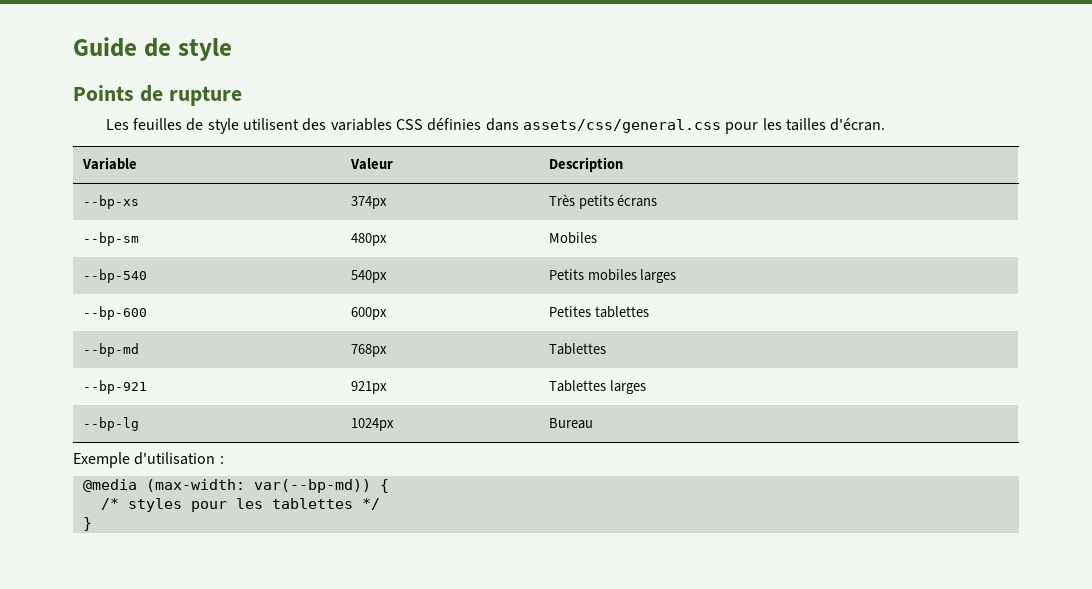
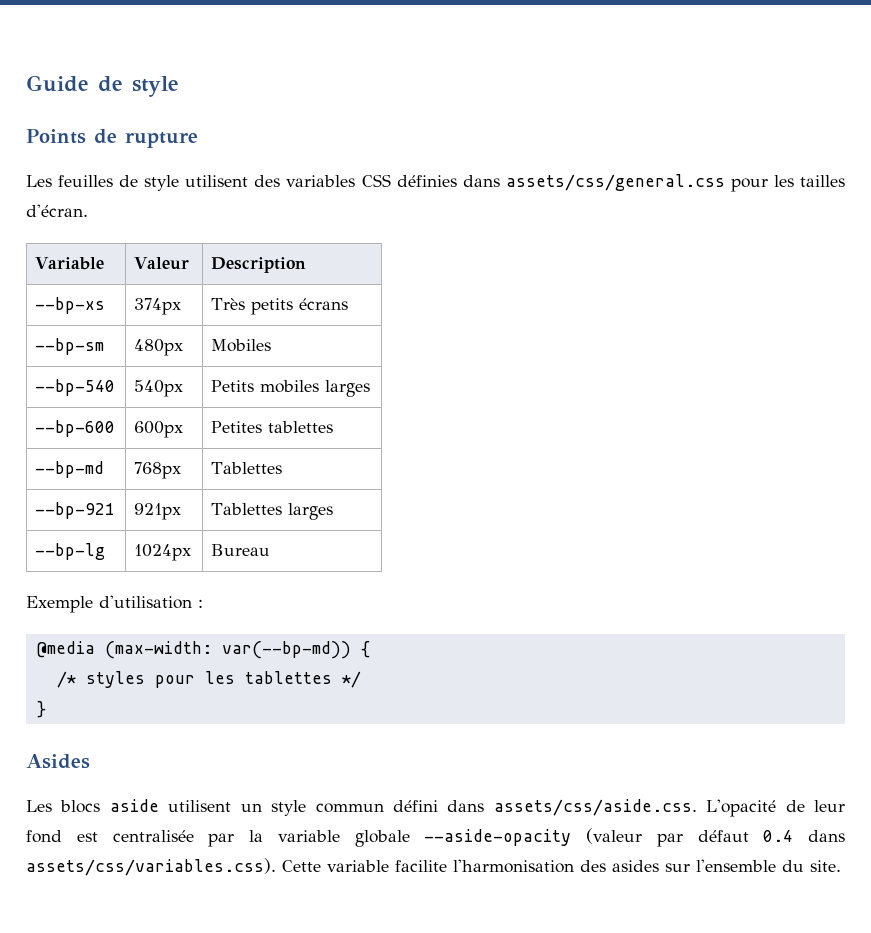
+ Asides
+ Les blocs aside utilisent un style commun défini dans assets/css/aside.css. L'opacité de leur fond est centralisée par la variable globale --aside-opacity (valeur par défaut 0.4 dans assets/css/variables.css). Cette variable facilite l'harmonisation des asides sur l'ensemble du site.

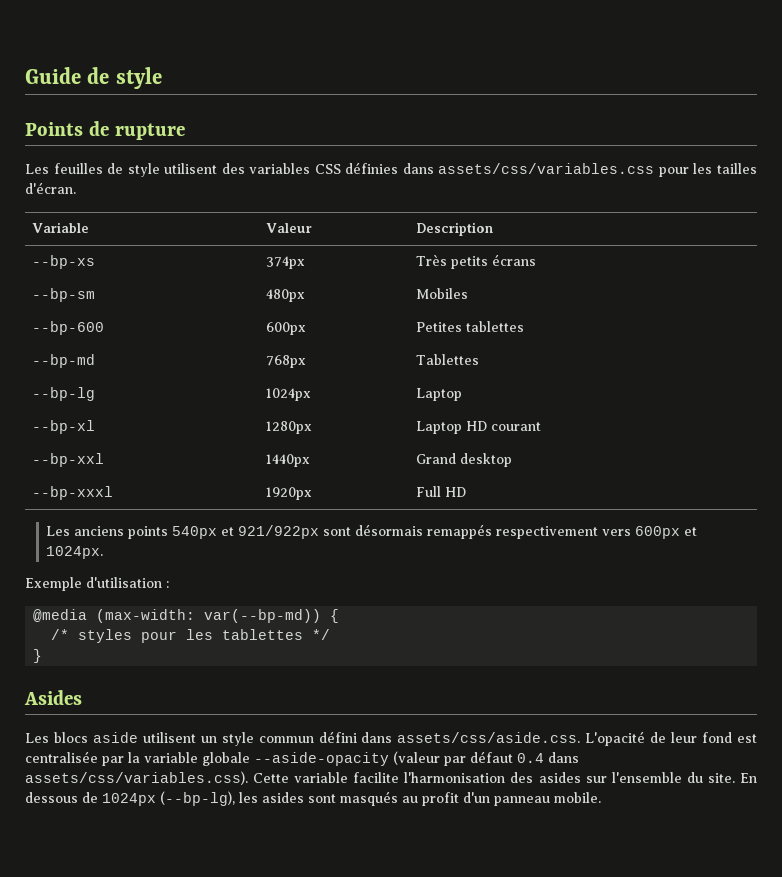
- Les feuilles de style utilisent des variables CSS définies dans assets/css/general.css pour les tailles d'écran.
+ Les feuilles de style utilisent des variables CSS définies dans assets/css/variables.css pour les tailles d'écran.
- --bp-540 | 540px | Petits mobiles larges
- --bp-921 | 921px | Tablettes larges
- --bp-lg | 1024px | Bureau
+ --bp-lg | 1024px | Laptop
+ --bp-xl | 1280px | Laptop HD courant
+ --bp-xxl | 1440px | Grand desktop
+ --bp-xxxl | 1920px | Full HD
+ Les anciens points 540px et 921/922px sont désormais remappés respectivement vers 600px et 1024px.
+ En dessous de 1024px (--bp-lg), les asides sont masqués au profit d'un panneau mobile.

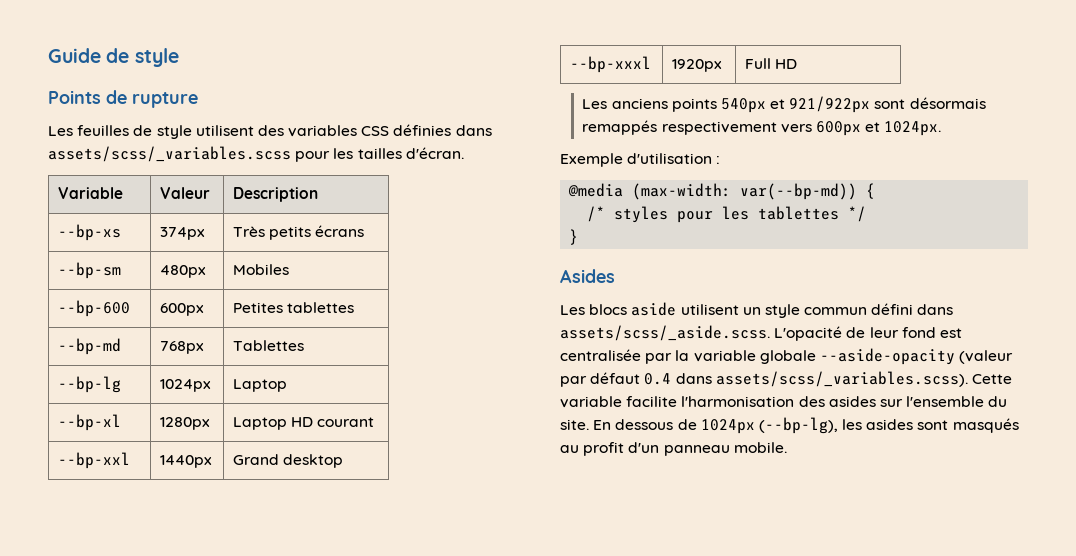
- Les feuilles de style utilisent des variables CSS définies dans assets/css/variables.css pour les tailles d'écran.
+ Les feuilles de style utilisent des variables CSS définies dans assets/scss/_variables.scss pour les tailles d'écran.
- Les blocs aside utilisent un style commun défini dans assets/css/aside.css. L'opacité de leur fond est centralisée par la variable globale --aside-opacity (valeur par défaut 0.4 dans assets/css/variables.css). Cette variable facilite l'harmonisation des asides sur l'ensemble du site.
+ Les blocs aside utilisent un style commun défini dans assets/scss/_aside.scss. L'opacité de leur fond est centralisée par la variable globale --aside-opacity (valeur par défaut 0.4 dans assets/scss/_variables.scss). Cette variable facilite l'harmonisation des asides sur l'ensemble du site.

